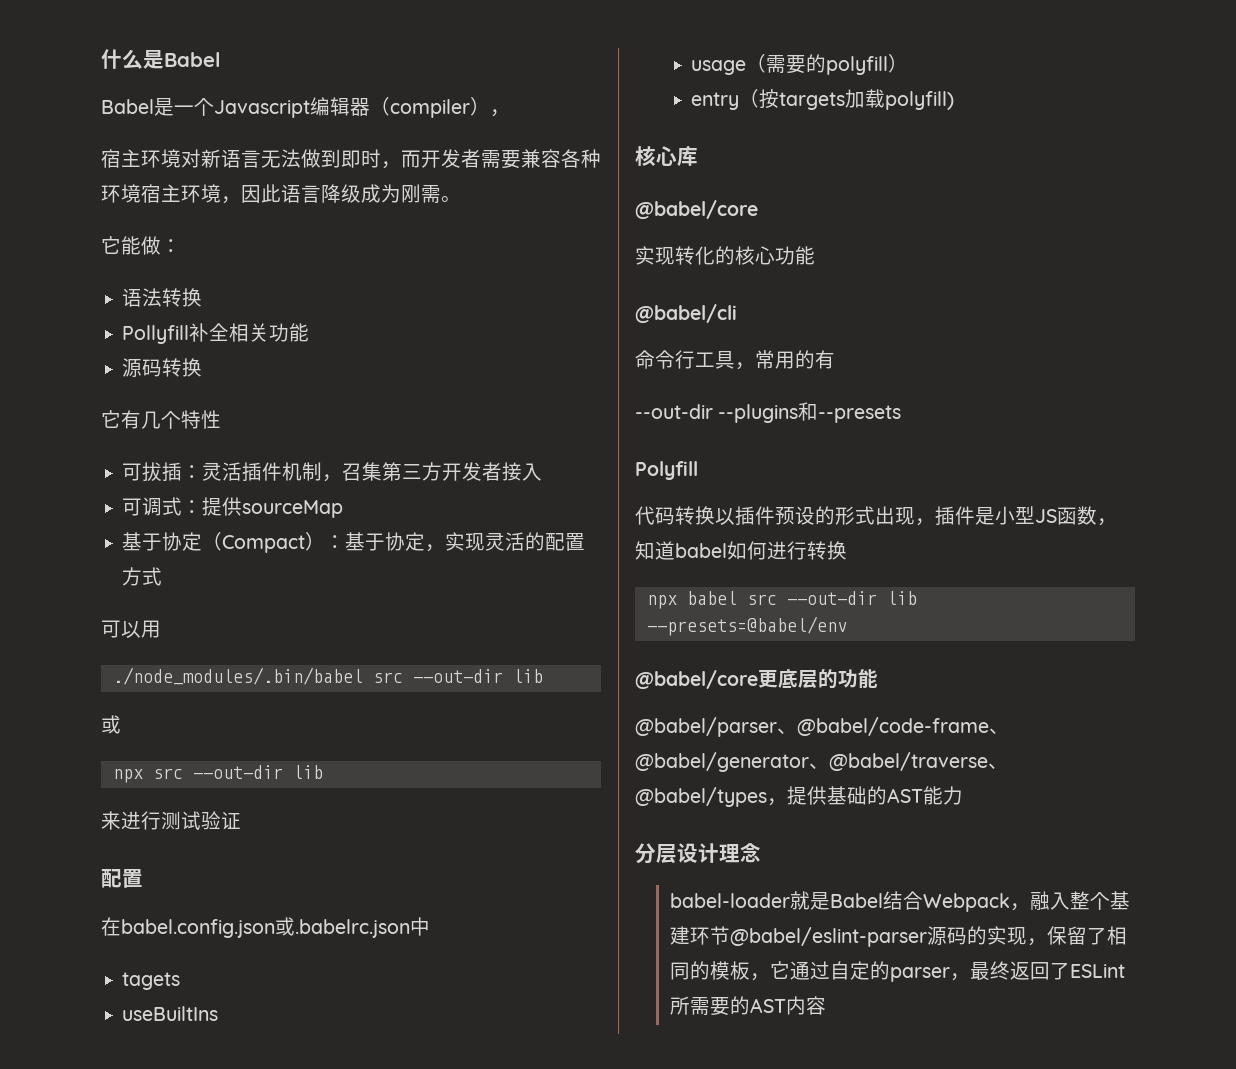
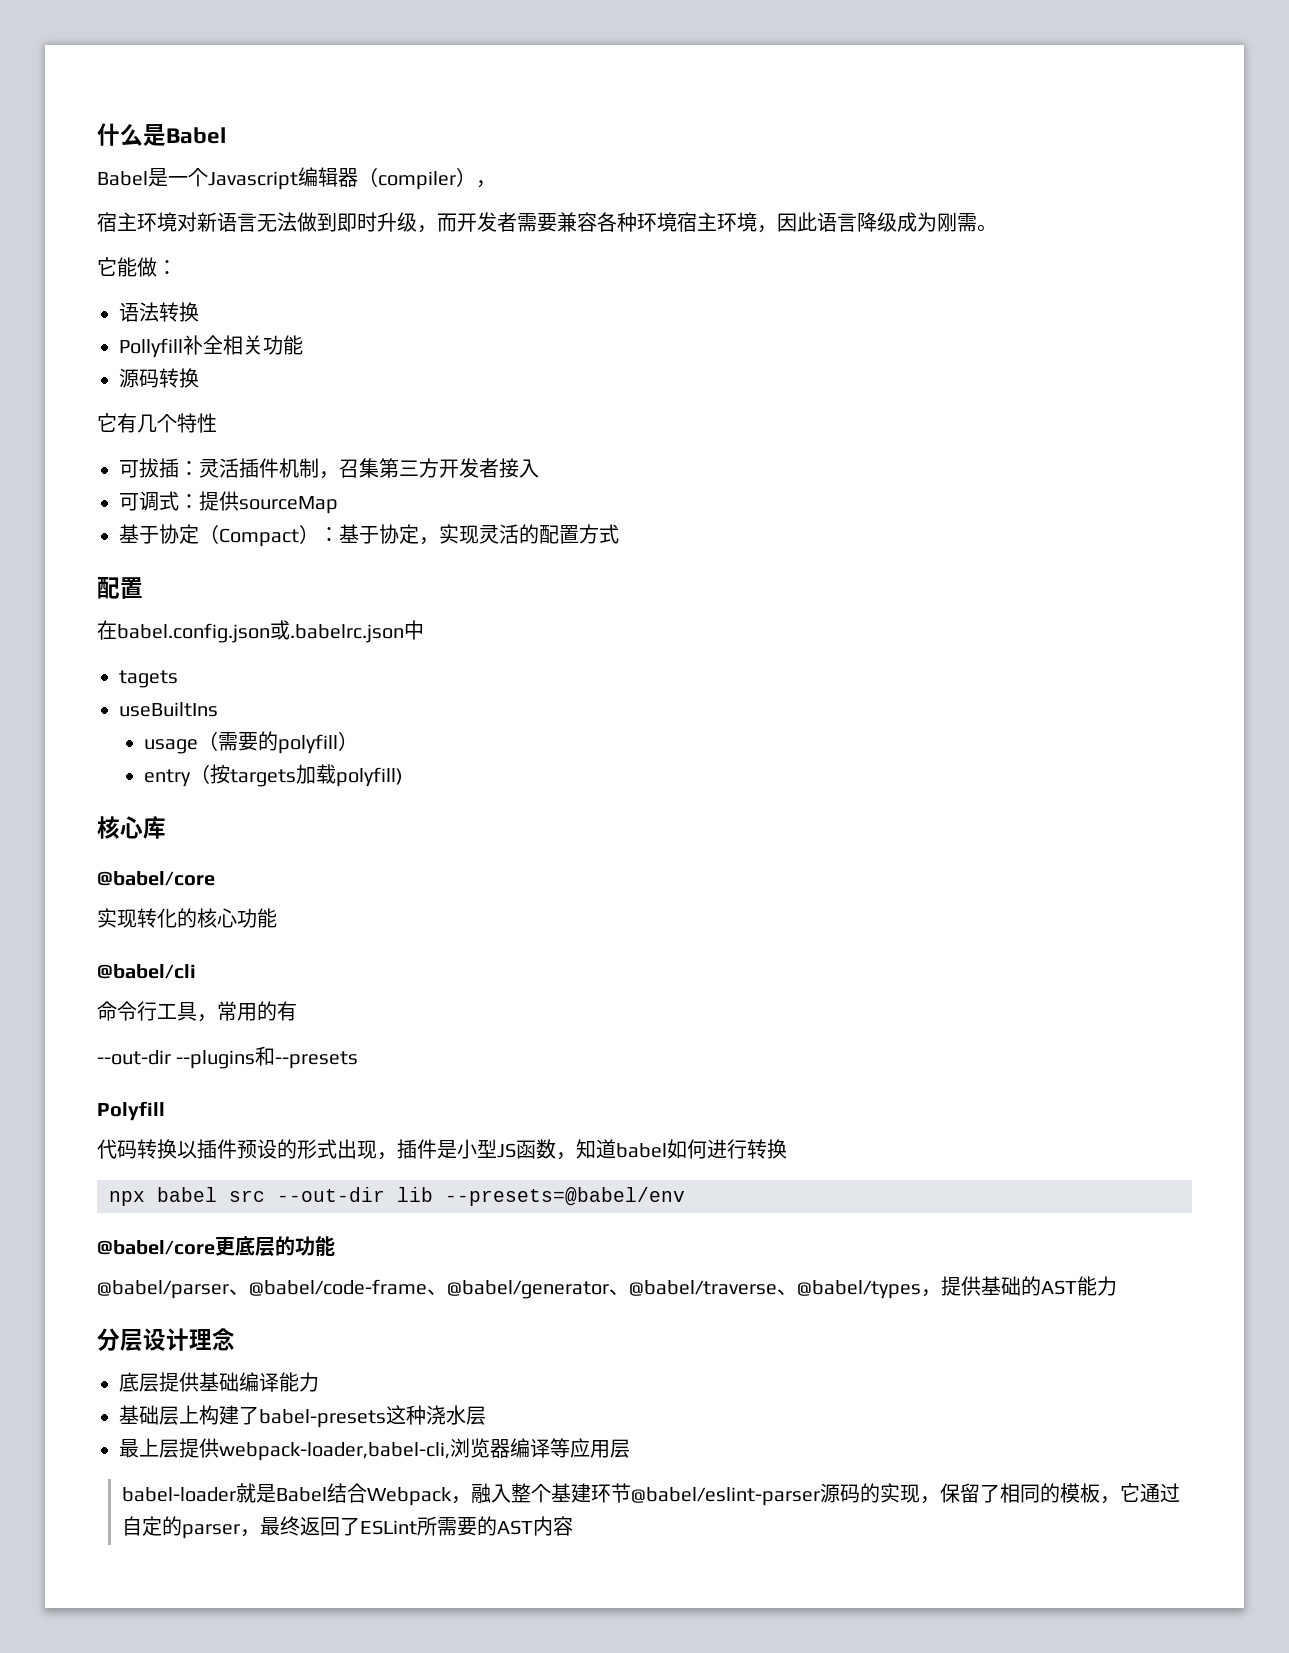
- 宿主环境对新语言无法做到即时，而开发者需要兼容各种环境宿主环境，因此语言降级成为刚需。
+ 宿主环境对新语言无法做到即时升级，而开发者需要兼容各种环境宿主环境，因此语言降级成为刚需。
- 可以用
- ./node_modules/.bin/babel src --out-dir lib
- 或
- npx src --out-dir lib
- 来进行测试验证
+ 底层提供基础编译能力
+ 基础层上构建了babel-presets这种浇水层
+ 最上层提供webpack-loader,babel-cli,浏览器编译等应用层

